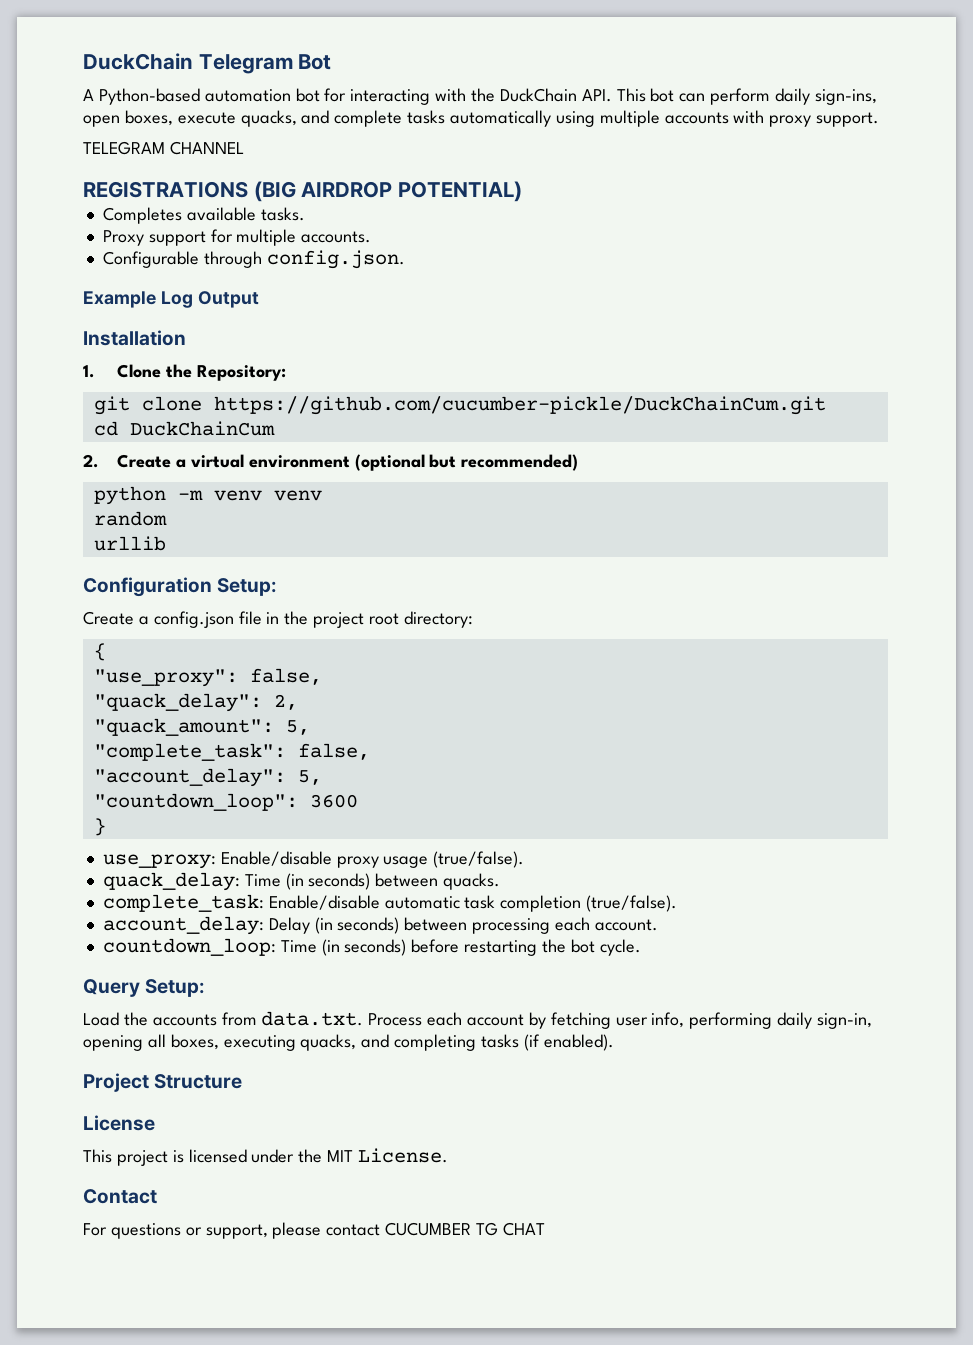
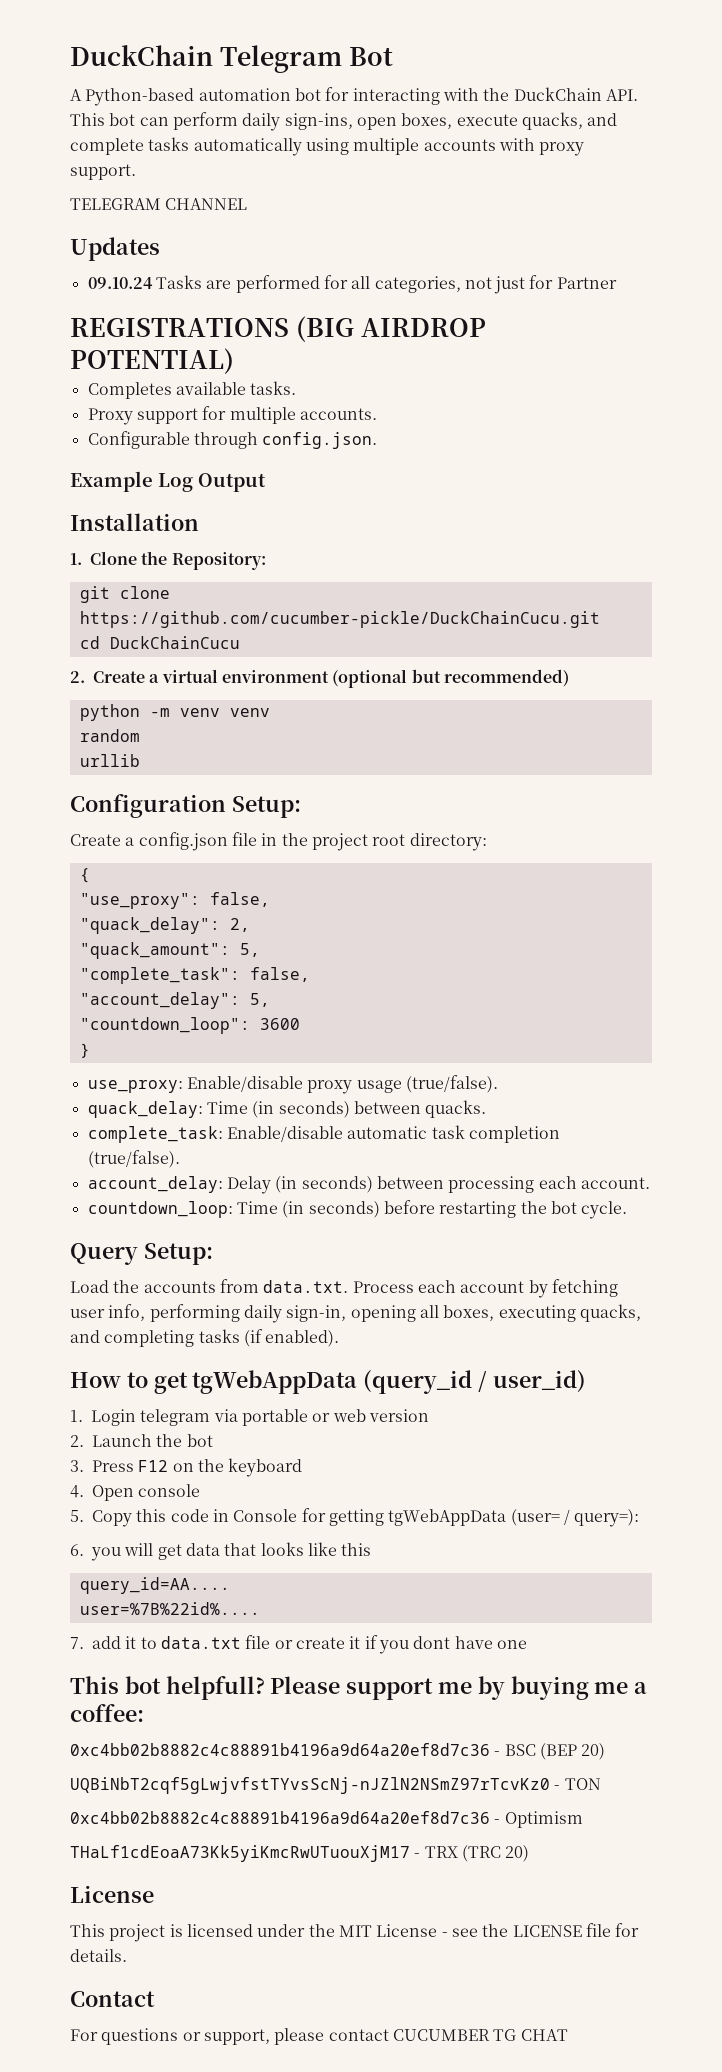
+ Updates
+ 09.10.24 Tasks are performed for all categories, not just for Partner
- git clone https://github.com/cucumber-pickle/DuckChainCum.git
+ git clone https://github.com/cucumber-pickle/DuckChainCucu.git
- cd DuckChainCum
+ cd DuckChainCucu
- Project Structure
+ How to get tgWebAppData (query_id / user_id)
+ 1. Login telegram via portable or web version
+ 2. Launch the bot
+ 3. Press F12 on the keyboard
+ 4. Open console
+ 5. Сopy this code in Console for getting tgWebAppData (user= / query=):
+ 6. you will get data that looks like this
+ query_id=AA....
+ user=%7B%22id%....
+ 7. add it to data.txt file or create it if you dont have one
+ This bot helpfull? Please support me by buying me a coffee:
+ 0xc4bb02b8882c4c88891b4196a9d64a20ef8d7c36 - BSC (BEP 20)
+ UQBiNbT2cqf5gLwjvfstTYvsScNj-nJZlN2NSmZ97rTcvKz0 - TON
+ 0xc4bb02b8882c4c88891b4196a9d64a20ef8d7c36 - Optimism
+ THaLf1cdEoaA73Kk5yiKmcRwUTuouXjM17 - TRX (TRC 20)
- This project is licensed under the MIT License.
+ This project is licensed under the MIT License - see the LICENSE file for details.

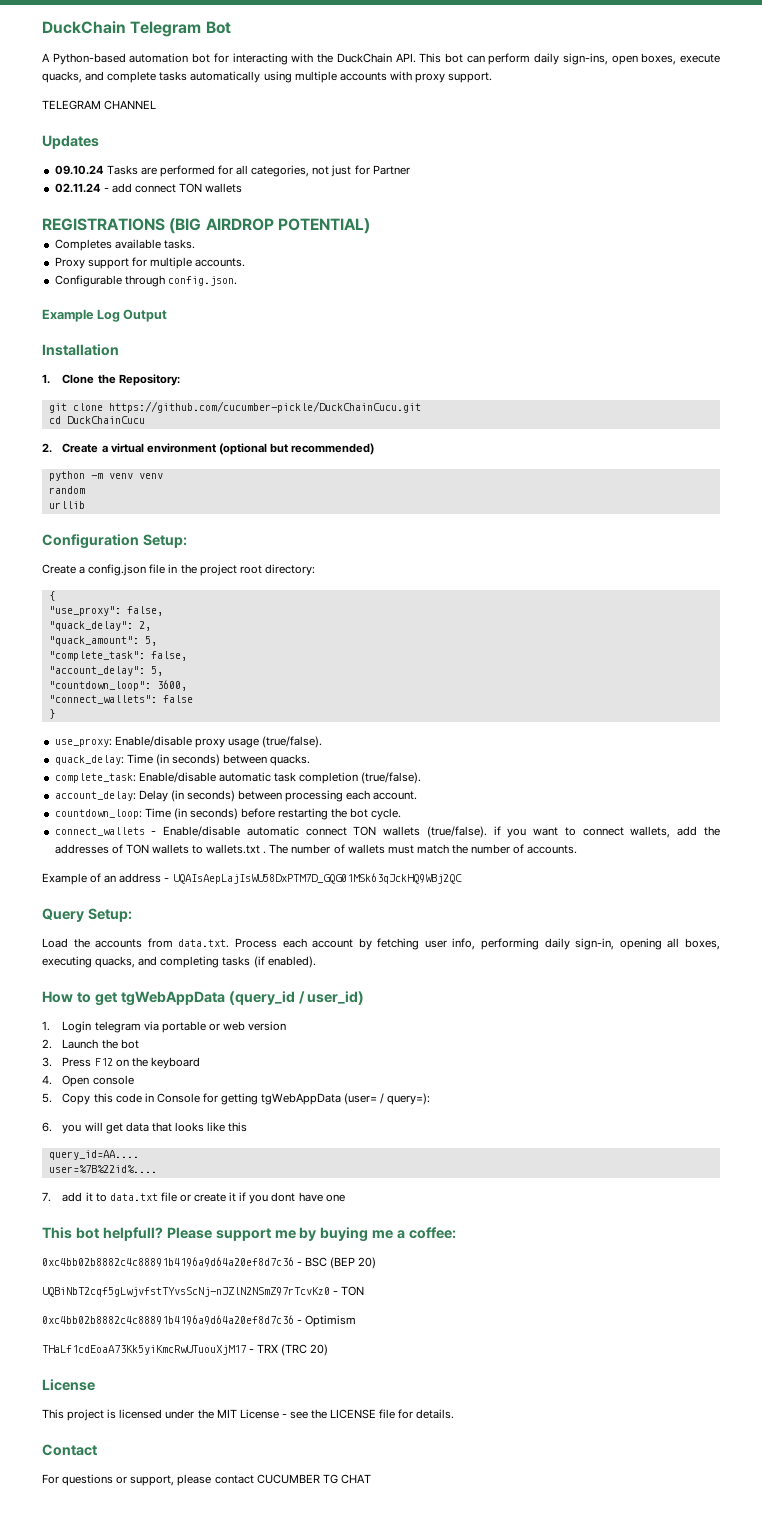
+ 02.11.24 - add connect TON wallets
- "countdown_loop": 3600
+ "countdown_loop": 3600,
+ "connect_wallets": false
+ connect_wallets - Enable/disable automatic connect TON wallets (true/false). if you want to connect wallets, add the addresses of TON wallets to wallets.txt . The number of wallets must match the number of accounts.
+ Example of an address - UQAIsAepLajIsWU58DxPTM7D_GQG01MSk63qJckHQ9WBj2QC

